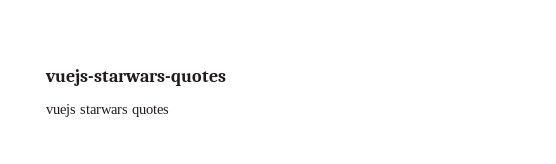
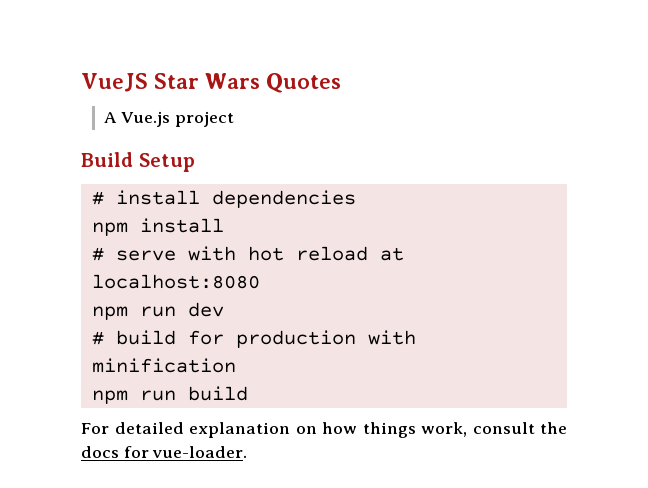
- vuejs-starwars-quotes
- vuejs starwars quotes
+ VueJS Star Wars Quotes
+ A Vue.js project
+ Build Setup
+ # install dependencies
+ npm install
+ # serve with hot reload at localhost:8080
+ npm run dev
+ # build for production with minification
+ npm run build
+ For detailed explanation on how things work, consult the docs for vue-loader.

